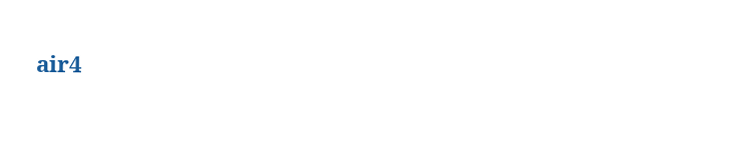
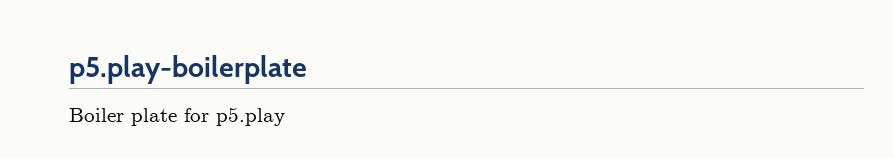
- air4
+ p5.play-boilerplate
+ Boiler plate for p5.play

